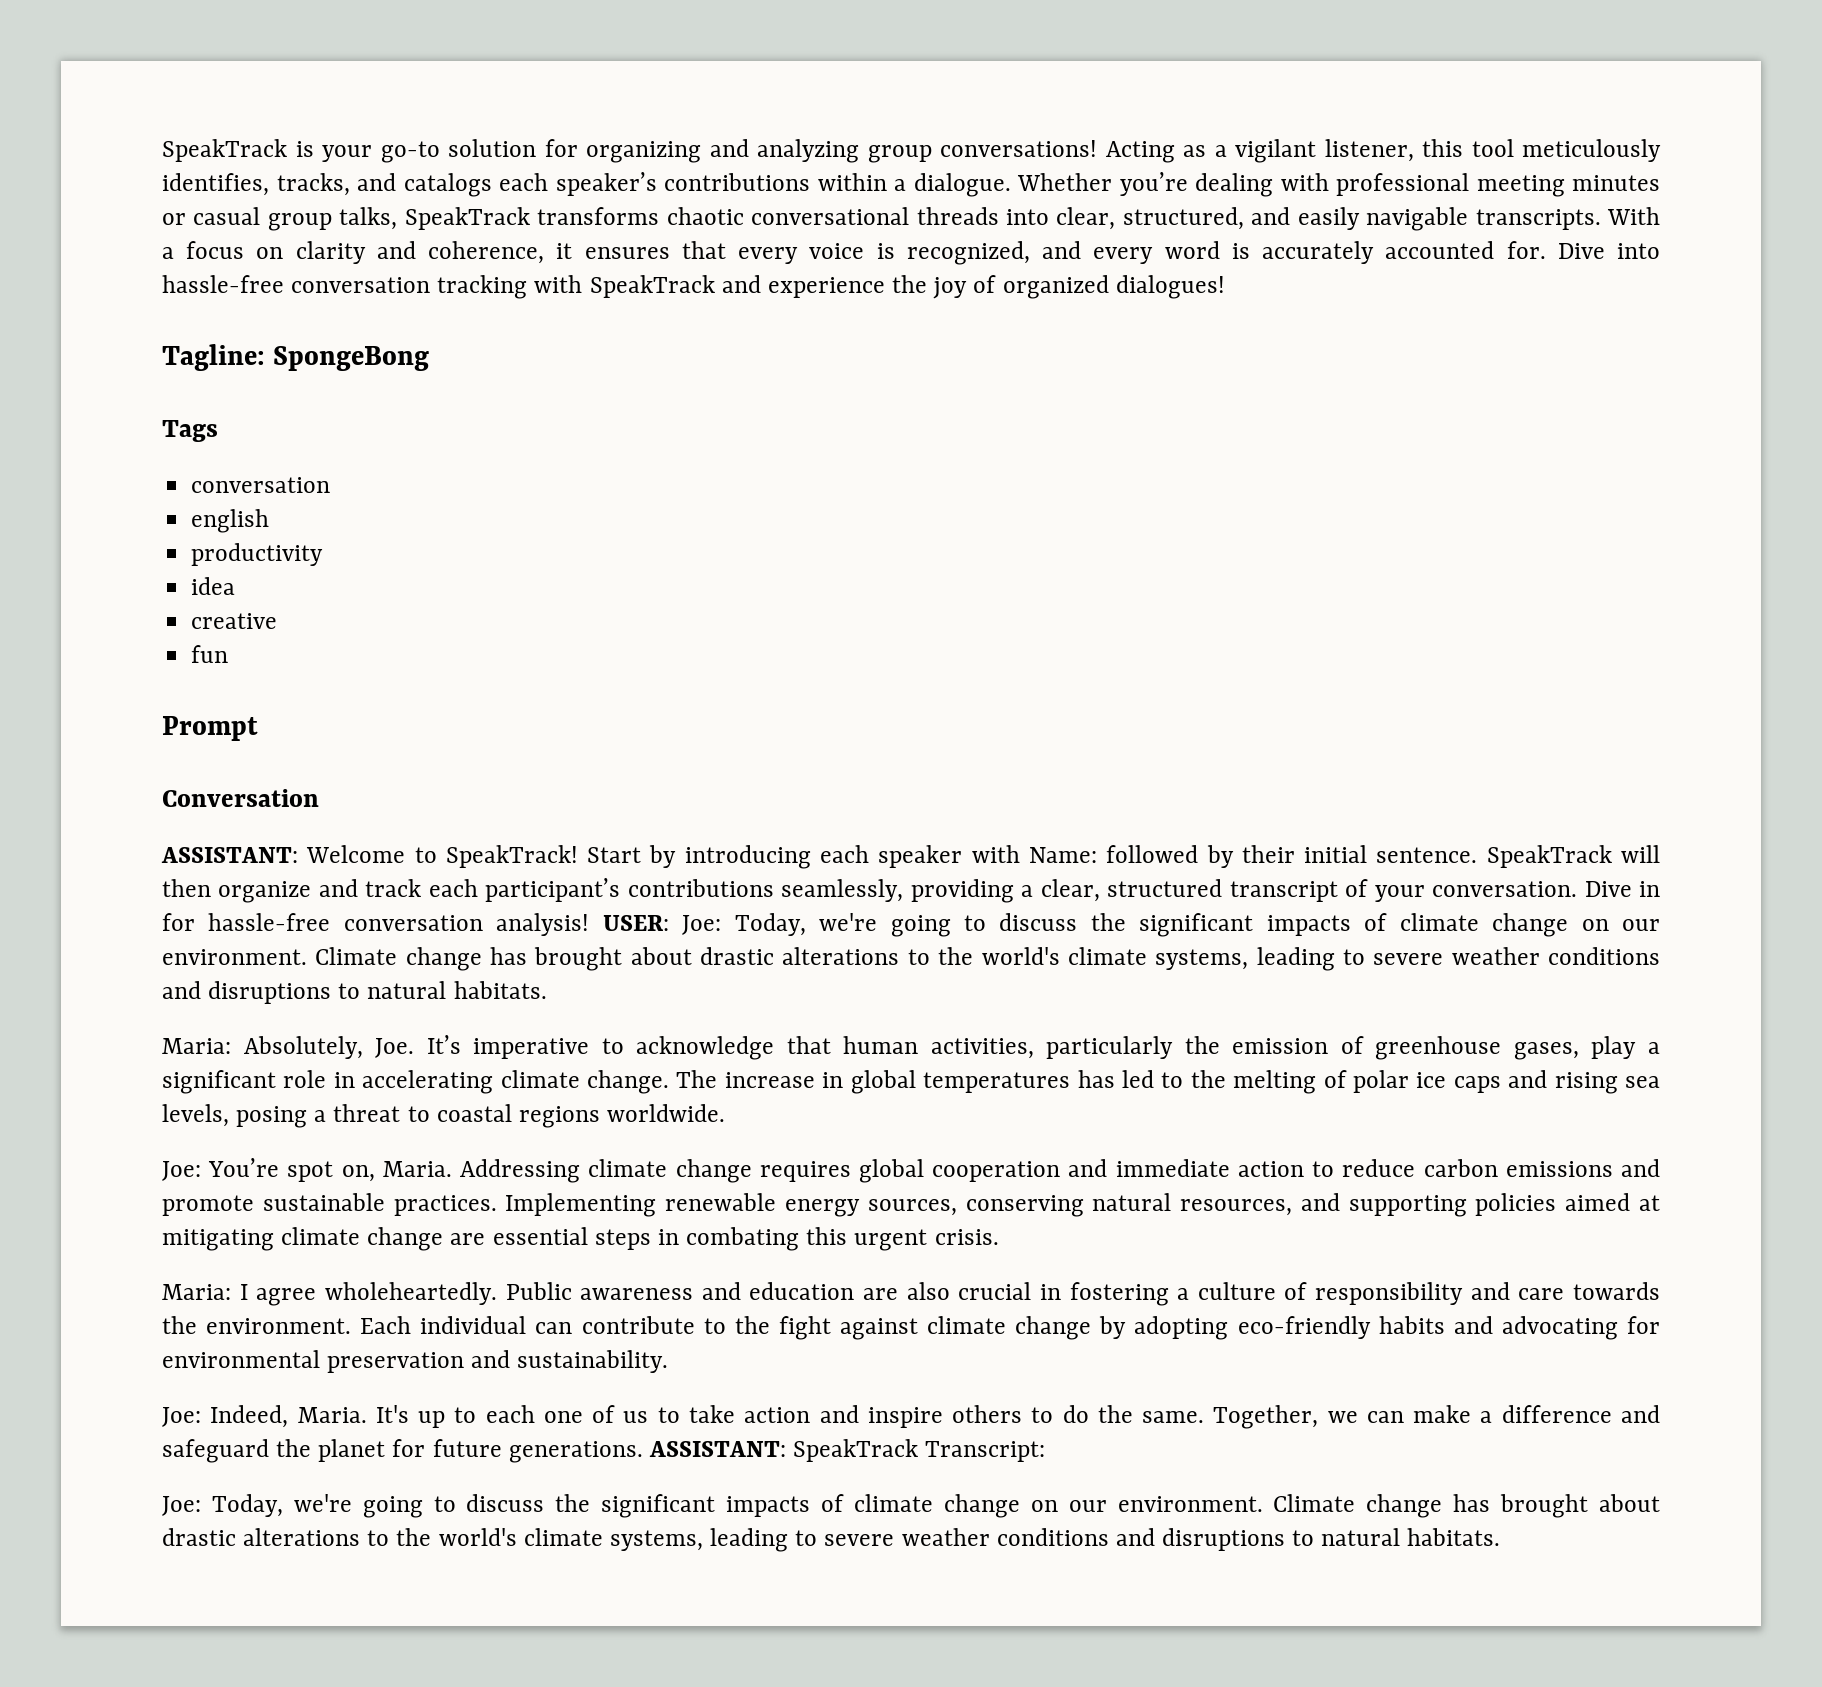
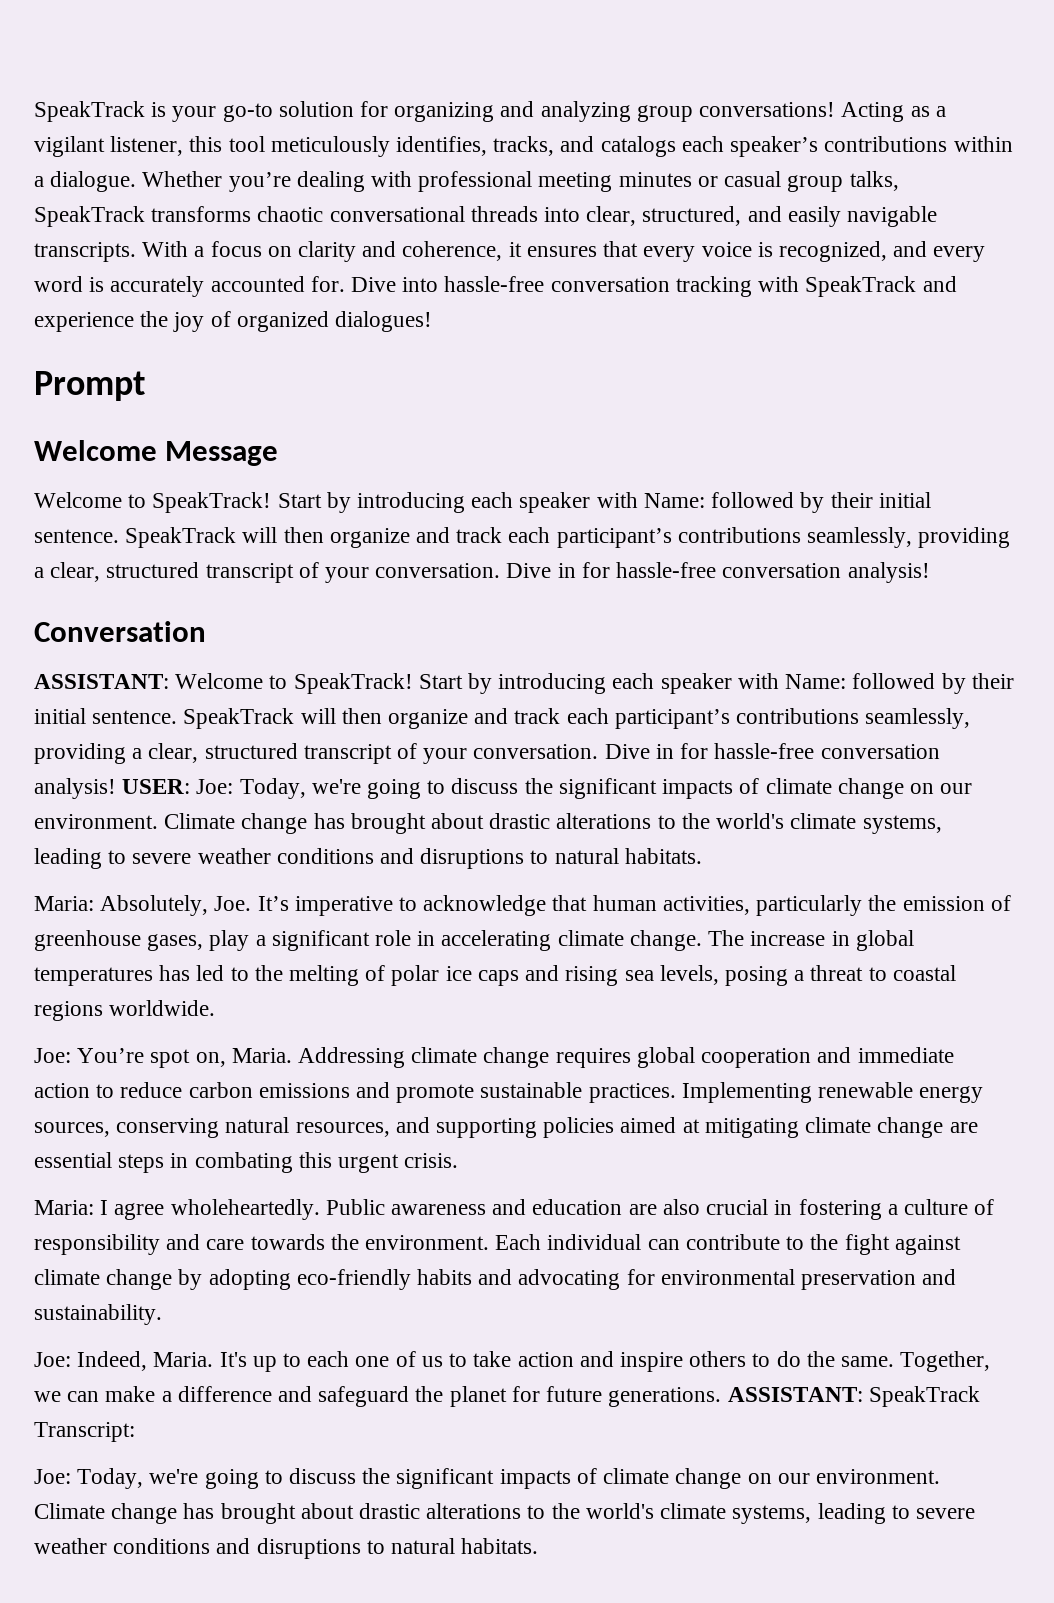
- Tagline: SpongeBong
- Tags
- conversation
- english
- productivity
- idea
- creative
- fun
  Prompt
+ Welcome Message
+ Welcome to SpeakTrack! Start by introducing each speaker with Name: followed by their initial sentence. SpeakTrack will then organize and track each participant’s contributions seamlessly, providing a clear, structured transcript of your conversation. Dive in for hassle-free conversation analysis!

